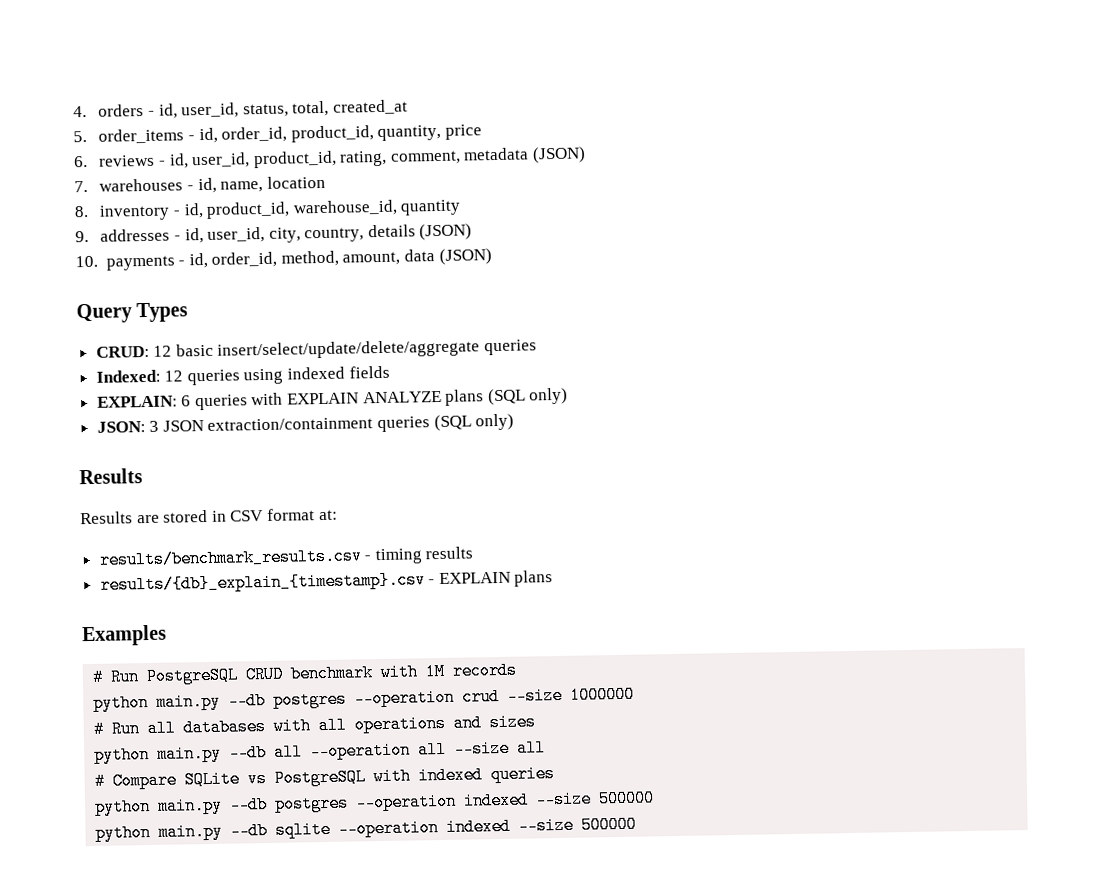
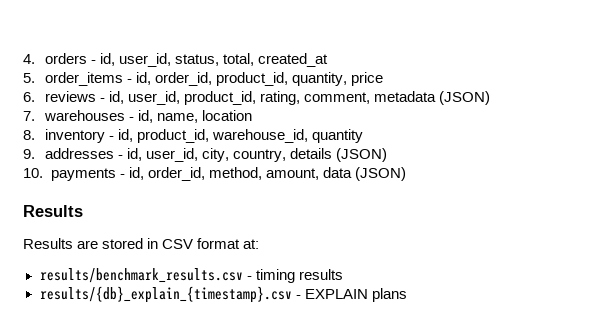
- Query Types
- CRUD: 12 basic insert/select/update/delete/aggregate queries
- Indexed: 12 queries using indexed fields
- EXPLAIN: 6 queries with EXPLAIN ANALYZE plans (SQL only)
- JSON: 3 JSON extraction/containment queries (SQL only)
- Examples
- # Run PostgreSQL CRUD benchmark with 1M records
- python main.py --db postgres --operation crud --size 1000000
- # Run all databases with all operations and sizes
- python main.py --db all --operation all --size all
- # Compare SQLite vs PostgreSQL with indexed queries
- python main.py --db postgres --operation indexed --size 500000
- python main.py --db sqlite --operation indexed --size 500000

